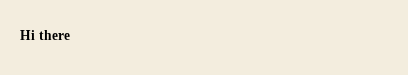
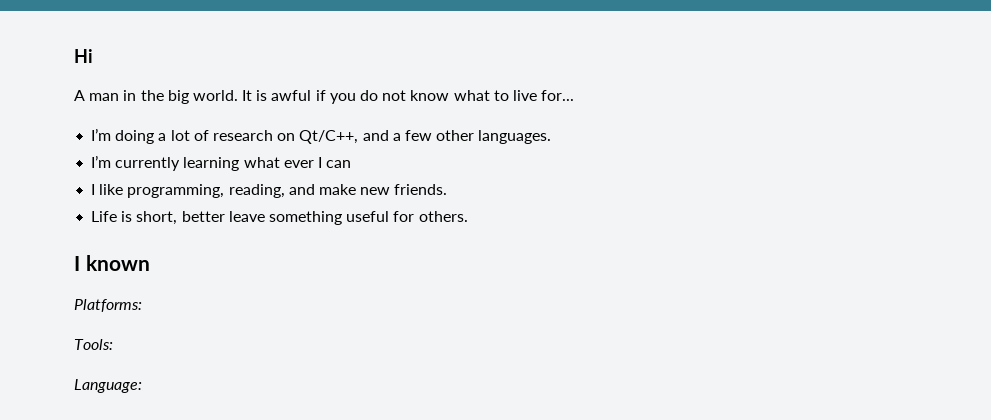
- Hi there
+ Hi
+ A man in the big world. It is awful if you do not know what to live for...
+ I’m doing a lot of research on Qt/C++, and a few other languages.
+ I’m currently learning what ever I can
+ I like programming, reading, and make new friends.
+ Life is short, better leave something useful for others.
+ I known
+ Platforms:
+ Tools:
+ Language:

